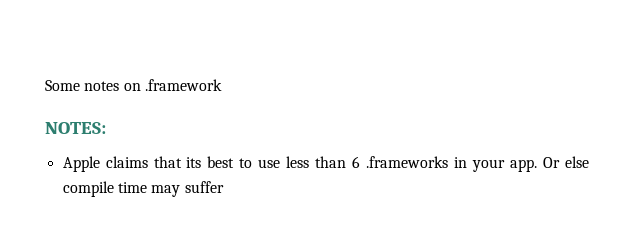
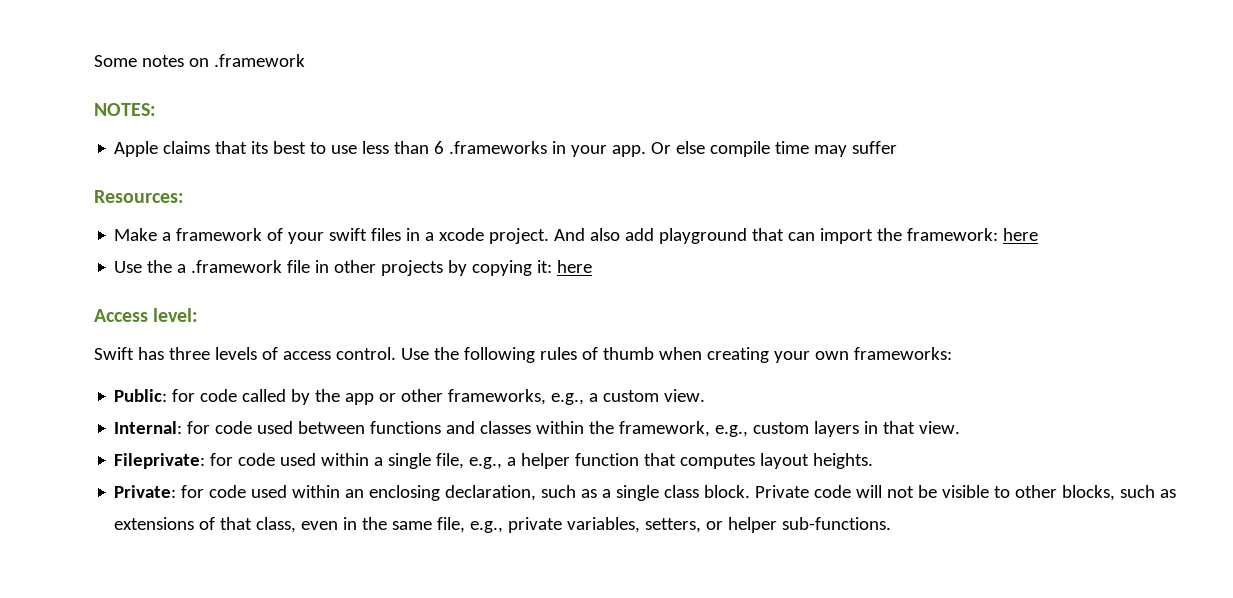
+ Resources:
+ Make a framework of your swift files in a xcode project. And also add playground that can import the framework: here
+ Use the a .framework file in other projects by copying it: here
+ Access level:
+ Swift has three levels of access control. Use the following rules of thumb when creating your own frameworks:
+ Public: for code called by the app or other frameworks, e.g., a custom view.
+ Internal: for code used between functions and classes within the framework, e.g., custom layers in that view.
+ Fileprivate: for code used within a single file, e.g., a helper function that computes layout heights.
+ Private: for code used within an enclosing declaration, such as a single class block. Private code will not be visible to other blocks, such as extensions of that class, even in the same file, e.g., private variables, setters, or helper sub-functions.

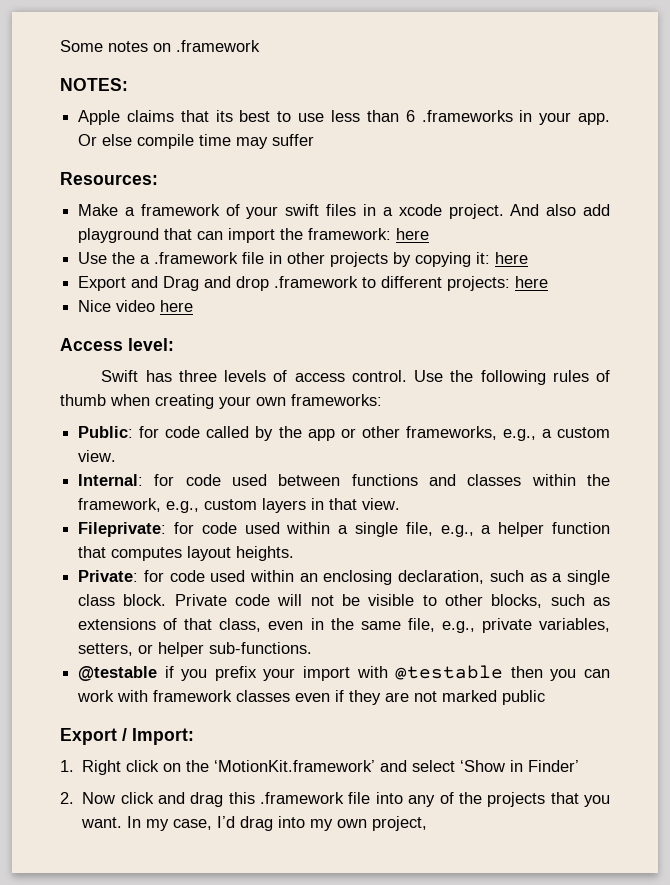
+ Export and Drag and drop .framework to different projects: here
+ Nice video here
+ @testable if you prefix your import with @testable then you can work with framework classes even if they are not marked public
+ Export / Import:
+ 1. Right click on the ‘MotionKit.framework’ and select ‘Show in Finder’
+ 2. Now click and drag this .framework file into any of the projects that you want. In my case, I’d drag into my own project,

